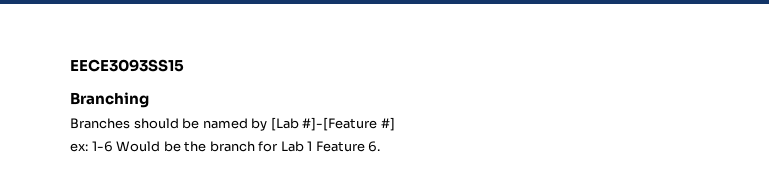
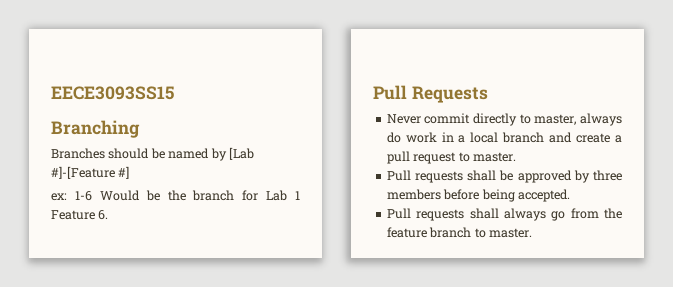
+ Pull Requests
+ Never commit directly to master, always do work in a local branch and create a pull request to master.
+ Pull requests shall be approved by three members before being accepted.
+ Pull requests shall always go from the feature branch to master.

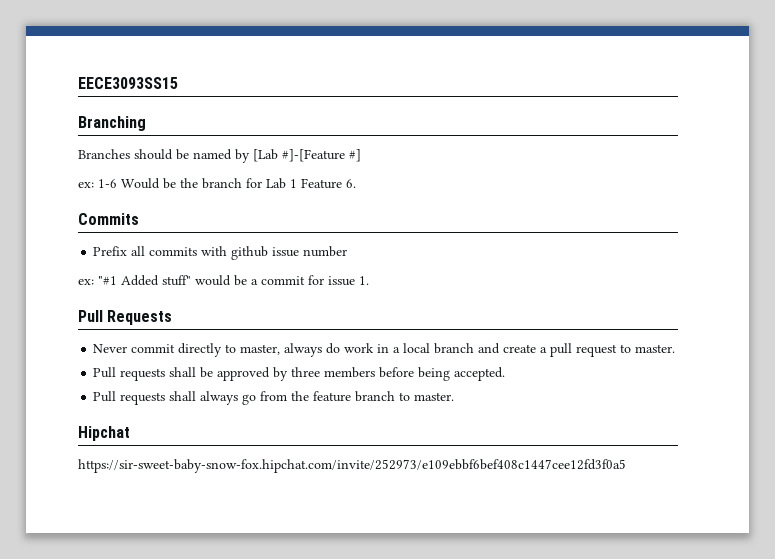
+ Commits
+ Prefix all commits with github issue number
+ ex: "#1 Added stuff" would be a commit for issue 1.
+ Hipchat
+ https://sir-sweet-baby-snow-fox.hipchat.com/invite/252973/e109ebbf6bef408c1447cee12fd3f0a5

